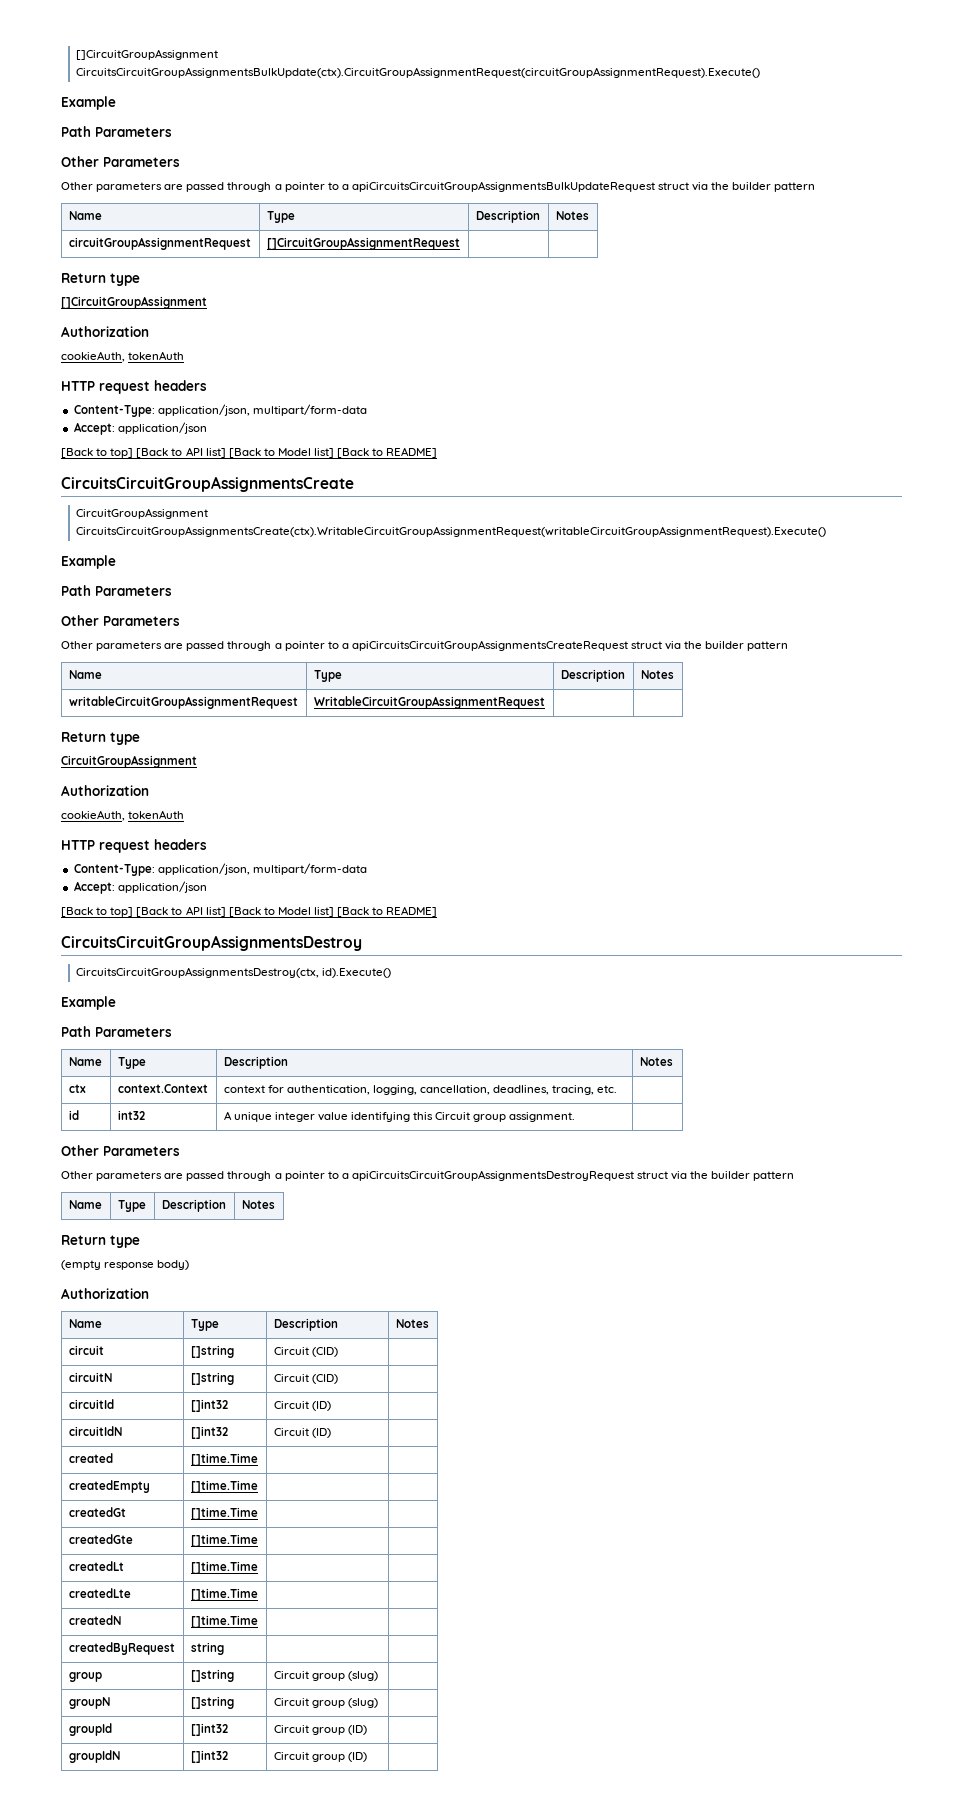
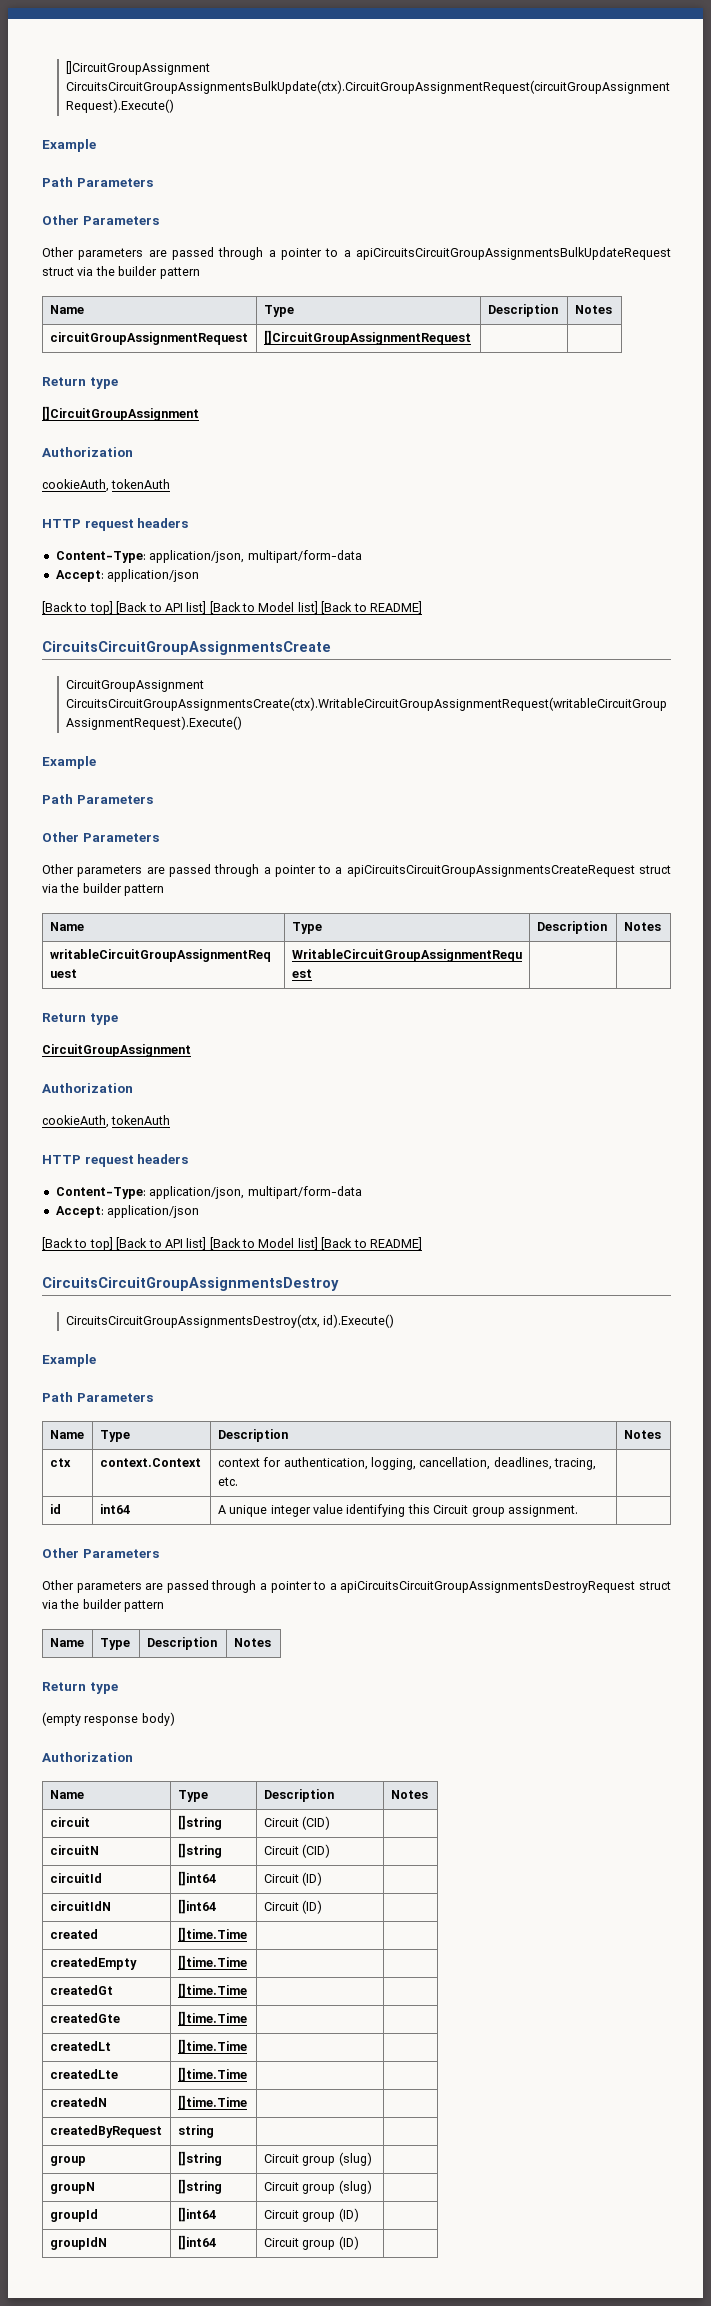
- id | int32 | A unique integer value identifying this Circuit group assignment. |
+ id | int64 | A unique integer value identifying this Circuit group assignment. |
- circuitId | []int32 | Circuit (ID) |
+ circuitId | []int64 | Circuit (ID) |
- circuitIdN | []int32 | Circuit (ID) |
+ circuitIdN | []int64 | Circuit (ID) |
- groupId | []int32 | Circuit group (ID) |
+ groupId | []int64 | Circuit group (ID) |
- groupIdN | []int32 | Circuit group (ID) |
+ groupIdN | []int64 | Circuit group (ID) |

